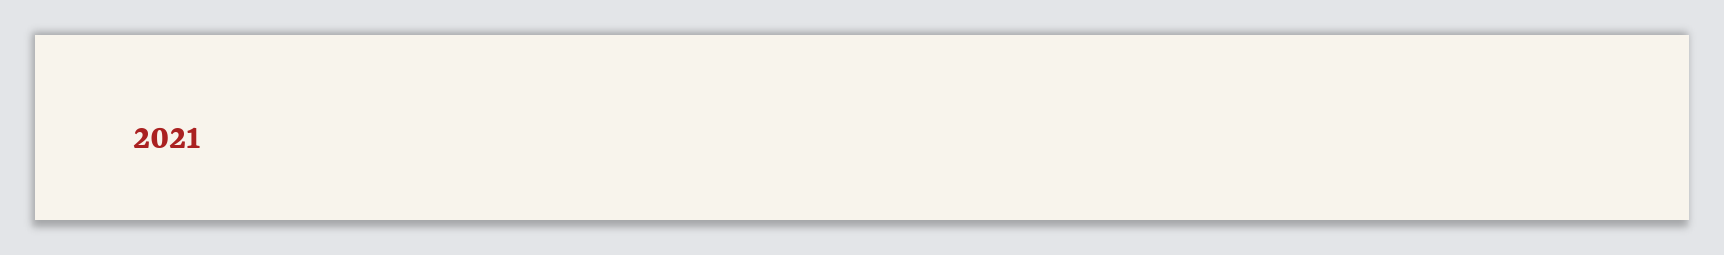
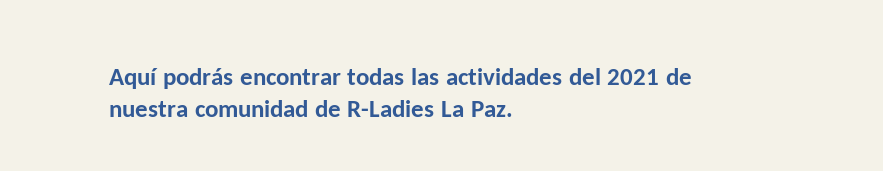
- 2021
+ Aquí podrás encontrar todas las actividades del 2021 de nuestra comunidad de R-Ladies La Paz.

